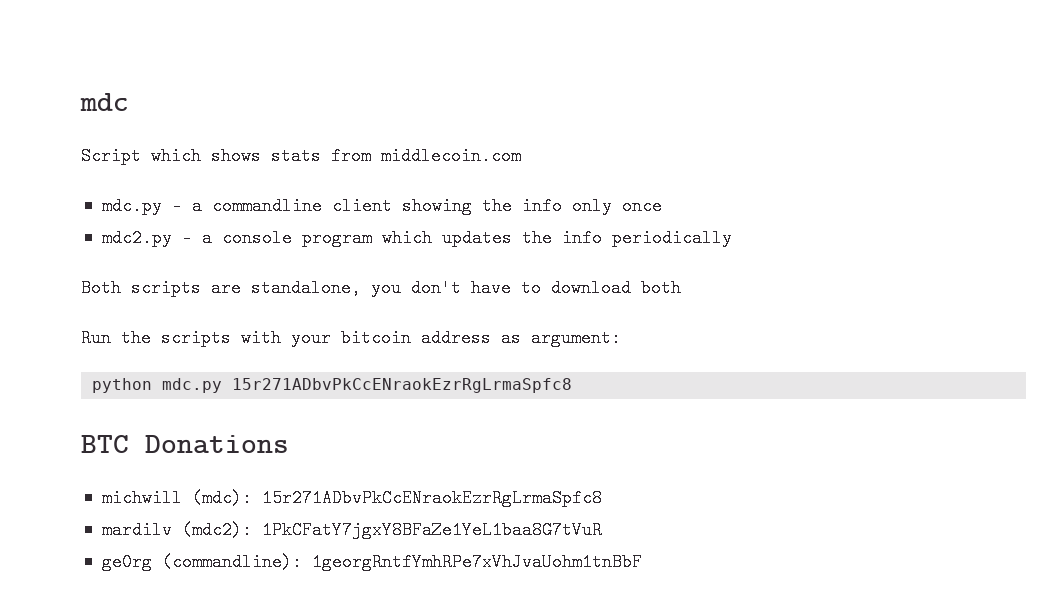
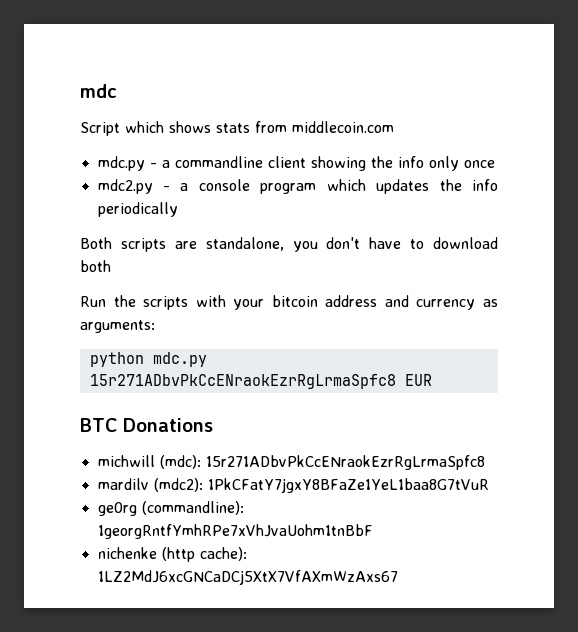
- Run the scripts with your bitcoin address as argument:
+ Run the scripts with your bitcoin address and currency as arguments:
- python mdc.py 15r271ADbvPkCcENraokEzrRgLrmaSpfc8
+ python mdc.py 15r271ADbvPkCcENraokEzrRgLrmaSpfc8 EUR
+ nichenke (http cache): 1LZ2MdJ6xcGNCaDCj5XtX7VfAXmWzAxs67

